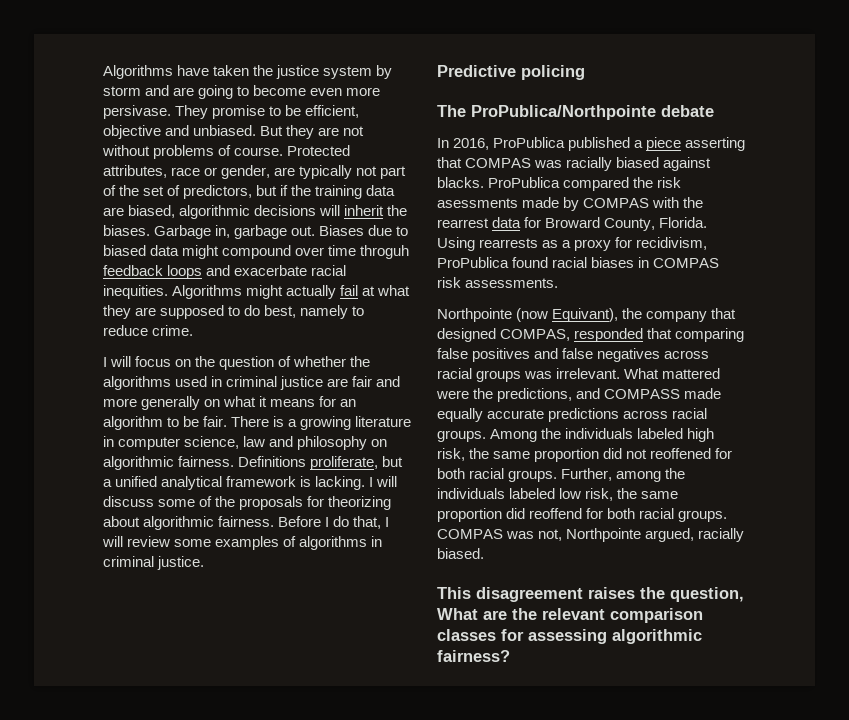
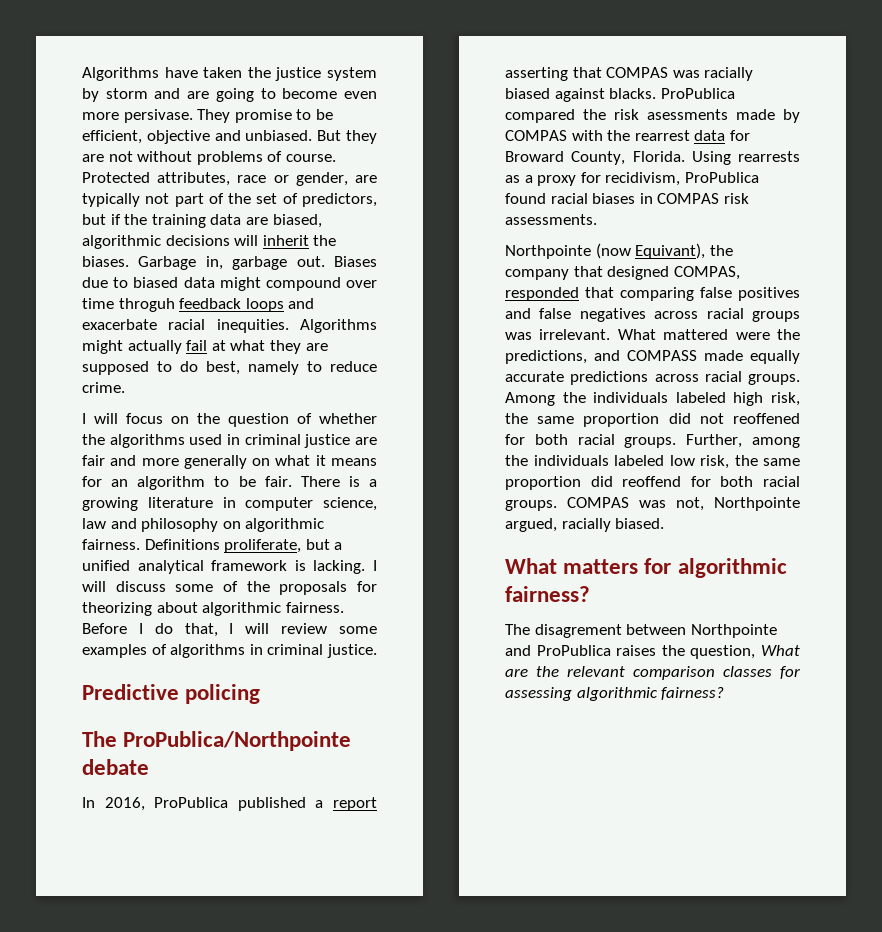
- In 2016, ProPublica published a piece asserting that COMPAS was racially biased against blacks.
+ In 2016, ProPublica published a report asserting that COMPAS was racially biased against blacks.
- This disagreement raises the question, What are the relevant comparison classes for assessing algorithmic fairness?
+ What matters for algorithmic fairness?
+ The disagrement between Northpointe and ProPublica raises the question, What are the relevant comparison classes for assessing algorithmic fairness?

